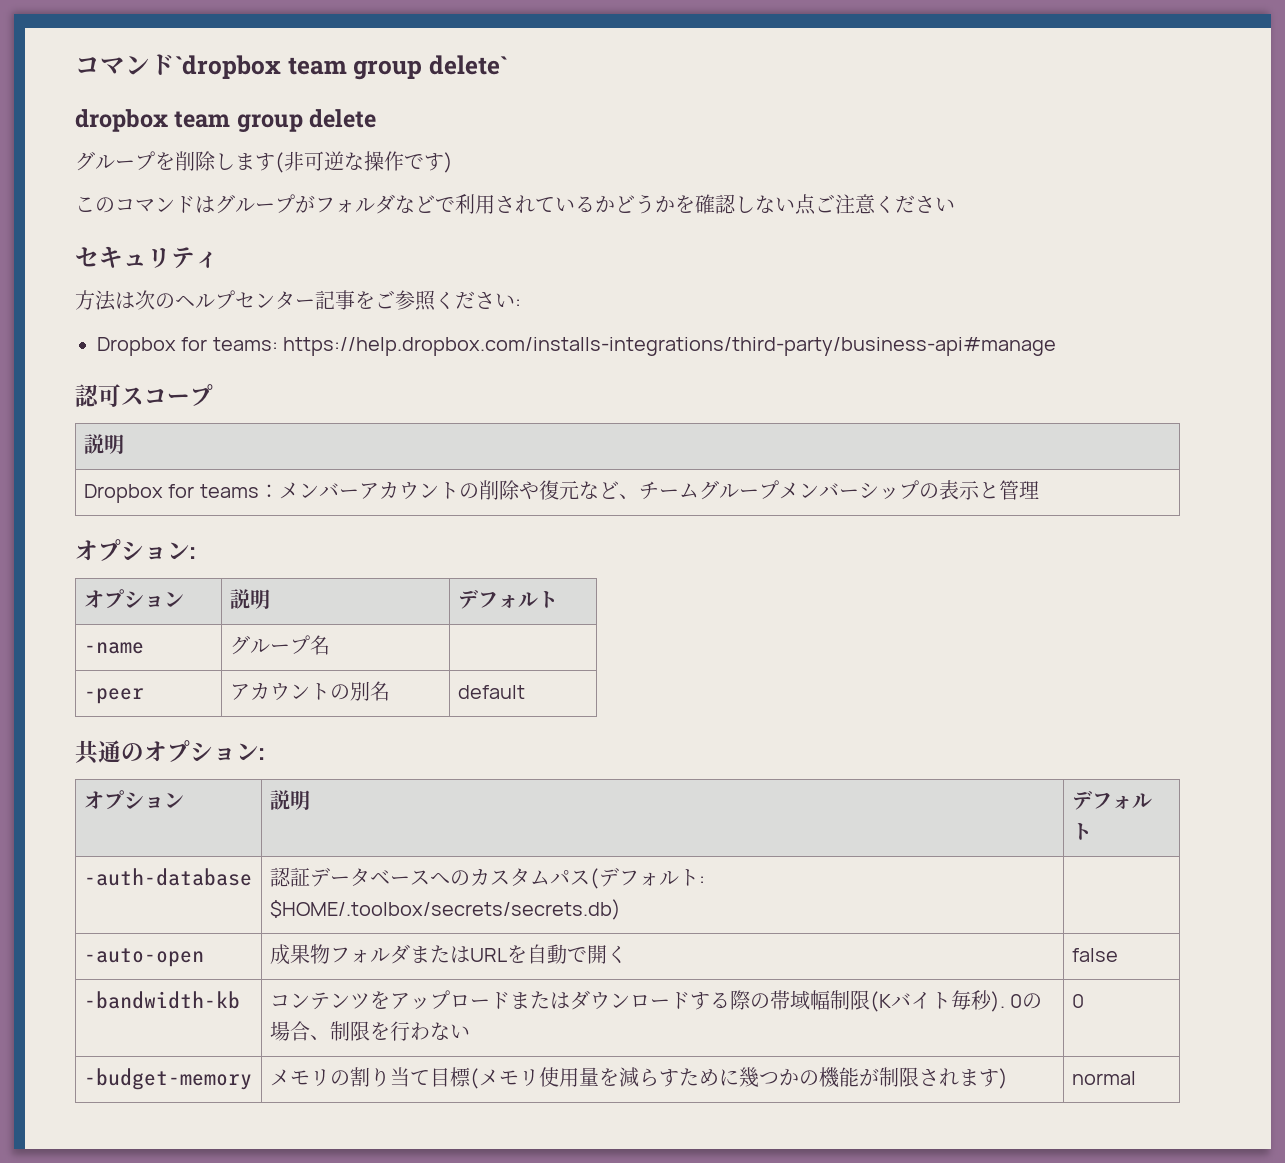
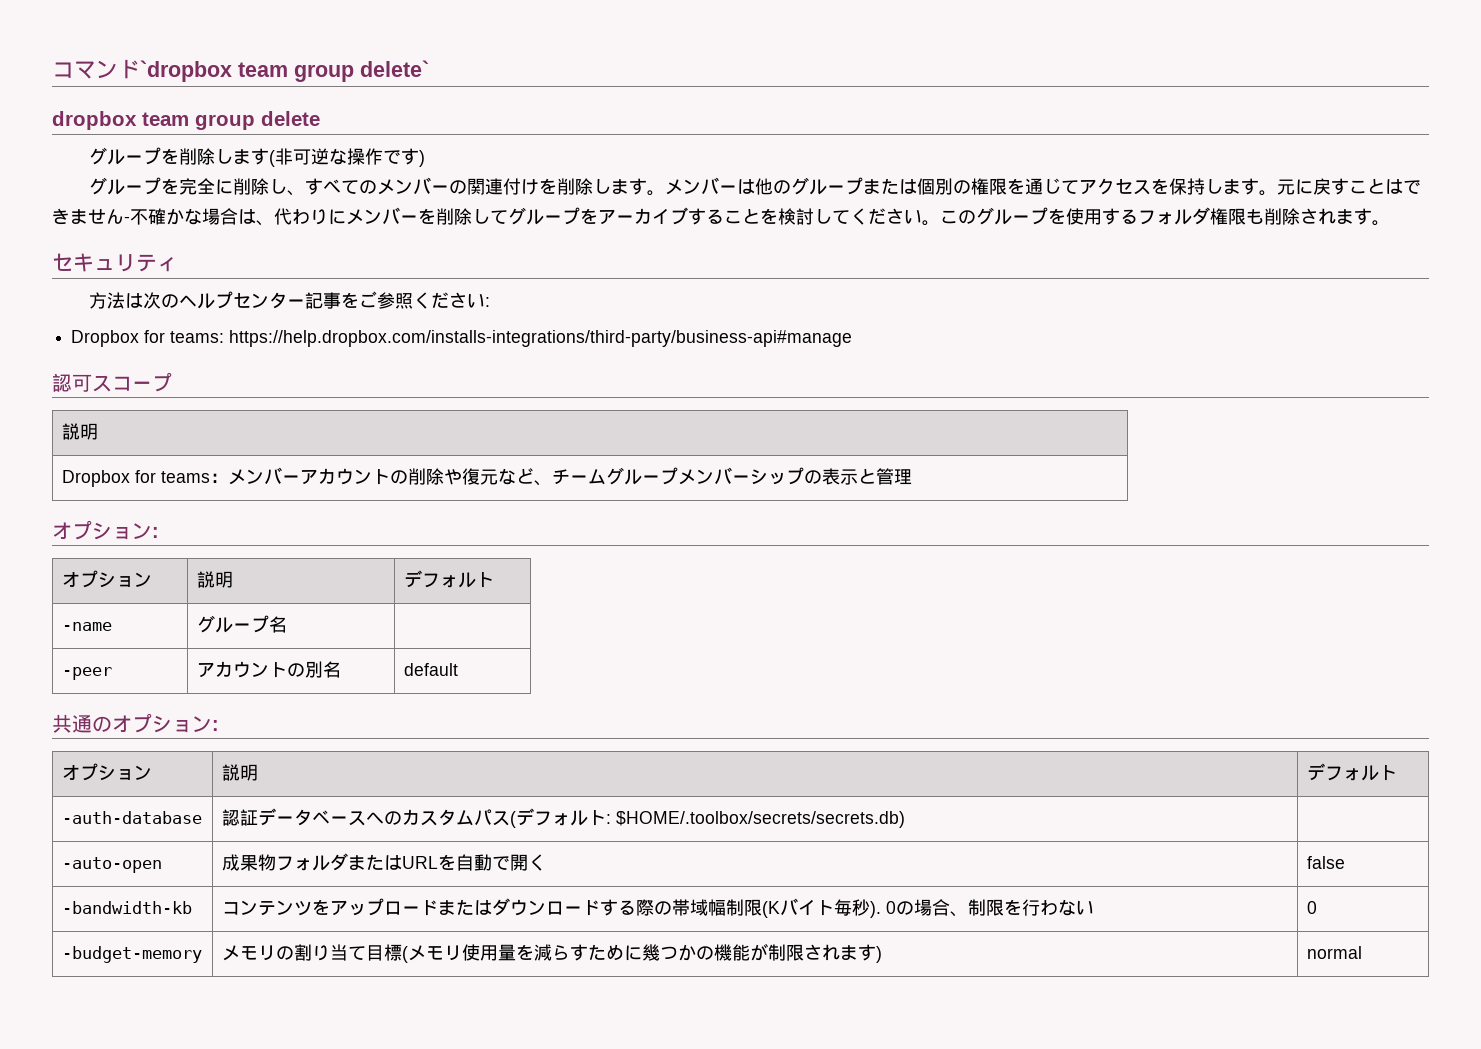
- このコマンドはグループがフォルダなどで利用されているかどうかを確認しない点ご注意ください
+ グループを完全に削除し、すべてのメンバーの関連付けを削除します。メンバーは他のグループまたは個別の権限を通じてアクセスを保持します。元に戻すことはできません-不確かな場合は、代わりにメンバーを削除してグループをアーカイブすることを検討してください。このグループを使用するフォルダ権限も削除されます。

